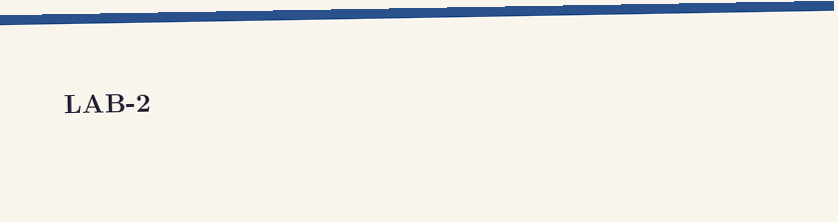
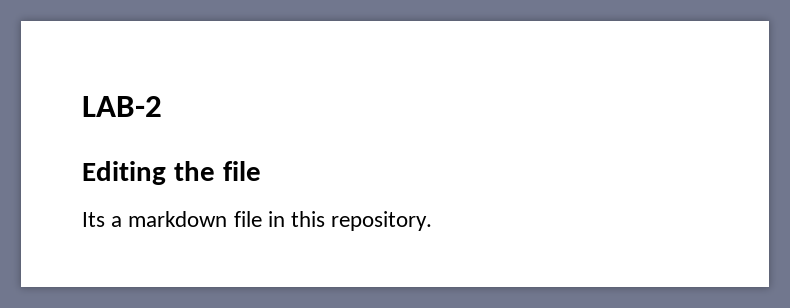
+ Editing the file
+ Its a markdown file in this repository.

